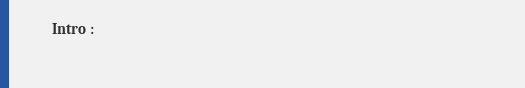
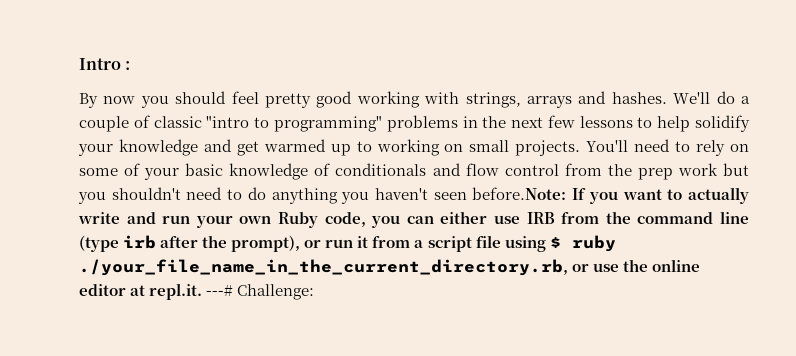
+ By now you should feel pretty good working with strings, arrays and hashes. We'll do a couple of classic "intro to programming" problems in the next few lessons to help solidify your knowledge and get warmed up to working on small projects. You'll need to rely on some of your basic knowledge of conditionals and flow control from the prep work but you shouldn't need to do anything you haven't seen before.Note: If you want to actually write and run your own Ruby code, you can either use IRB from the command line (type irb after the prompt), or run it from a script file using $ ruby ./your_file_name_in_the_current_directory.rb, or use the online editor at repl.it. ---# Challenge:

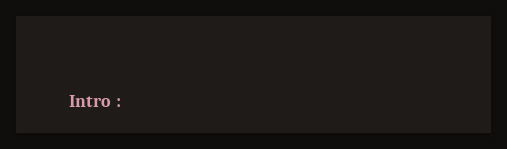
- By now you should feel pretty good working with strings, arrays and hashes. We'll do a couple of classic "intro to programming" problems in the next few lessons to help solidify your knowledge and get warmed up to working on small projects. You'll need to rely on some of your basic knowledge of conditionals and flow control from the prep work but you shouldn't need to do anything you haven't seen before.Note: If you want to actually write and run your own Ruby code, you can either use IRB from the command line (type irb after the prompt), or run it from a script file using $ ruby ./your_file_name_in_the_current_directory.rb, or use the online editor at repl.it. ---# Challenge:

